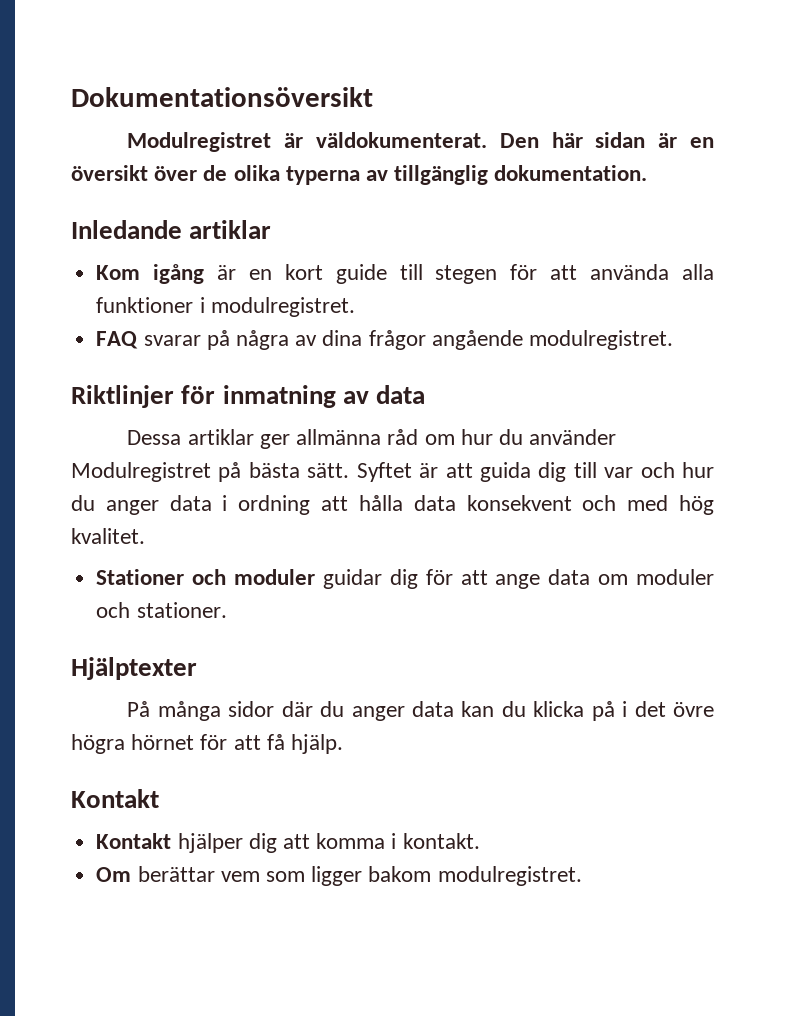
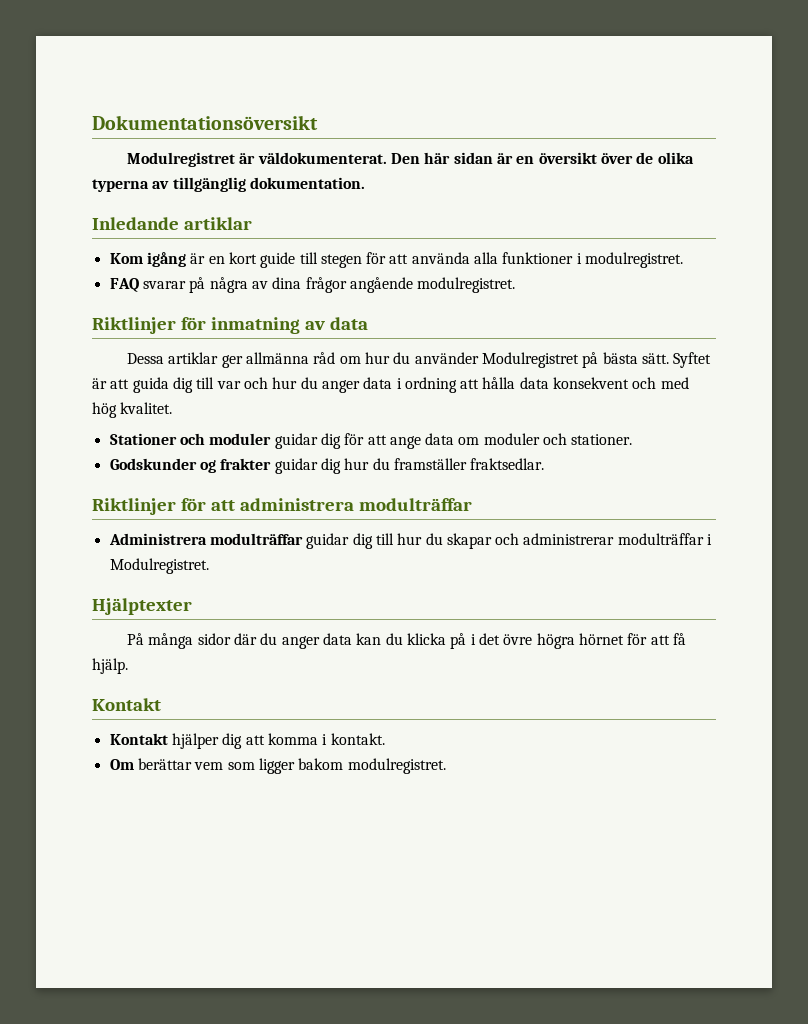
+ Godskunder og frakter guidar dig hur du framställer fraktsedlar.
+ Riktlinjer för att administrera modulträffar
+ Administrera modulträffar guidar dig till hur du skapar och administrerar modulträffar i Modulregistret.

